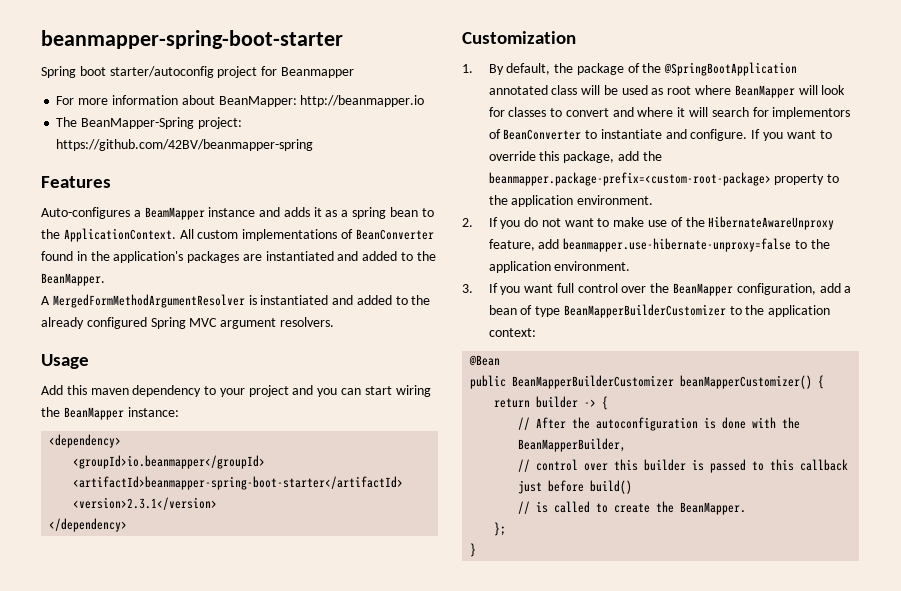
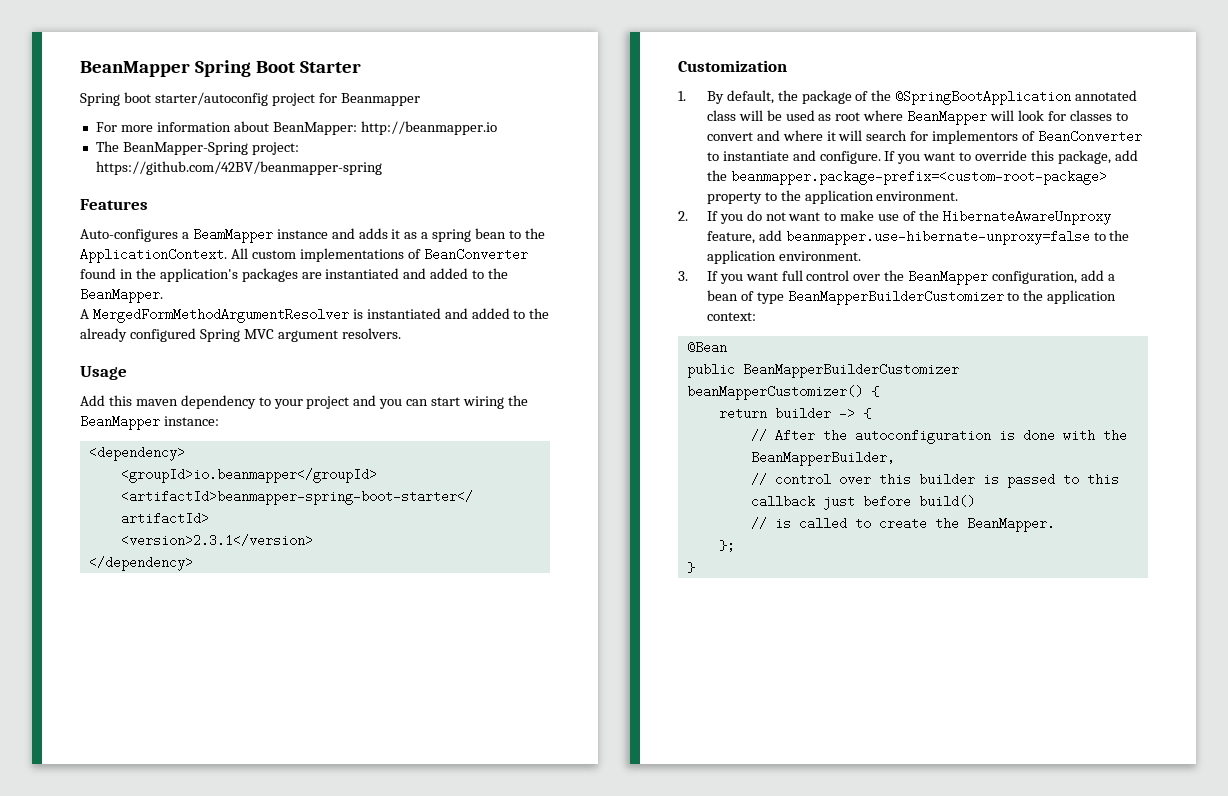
- beanmapper-spring-boot-starter
+ BeanMapper Spring Boot Starter

